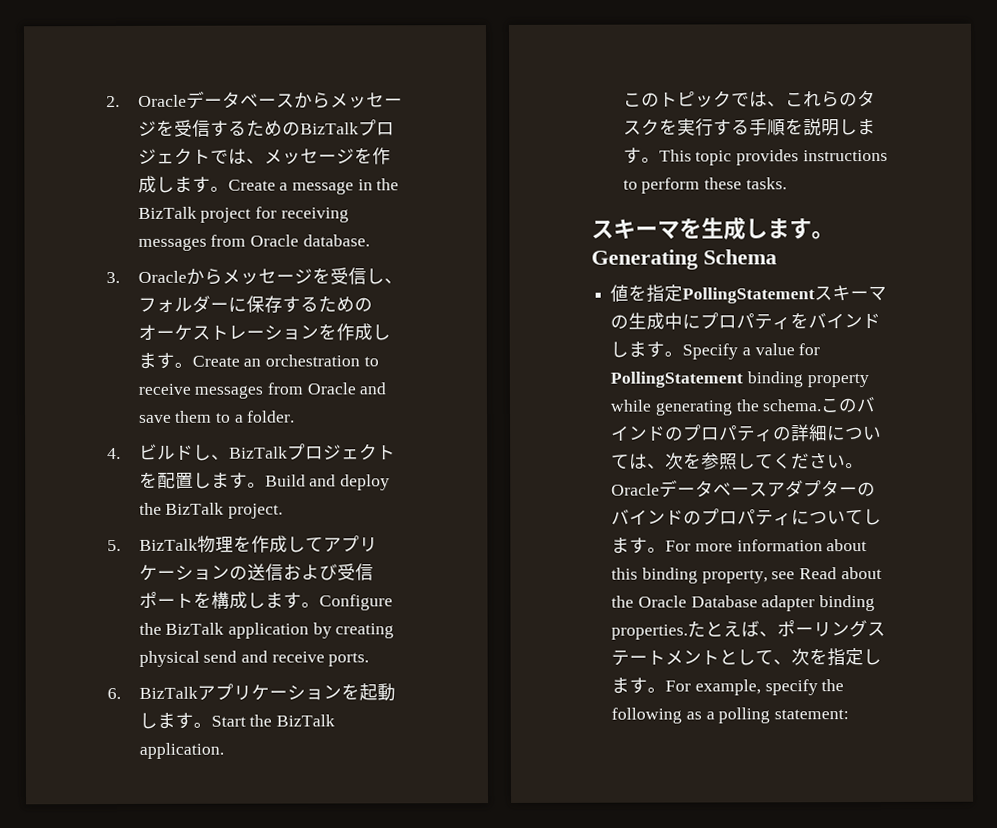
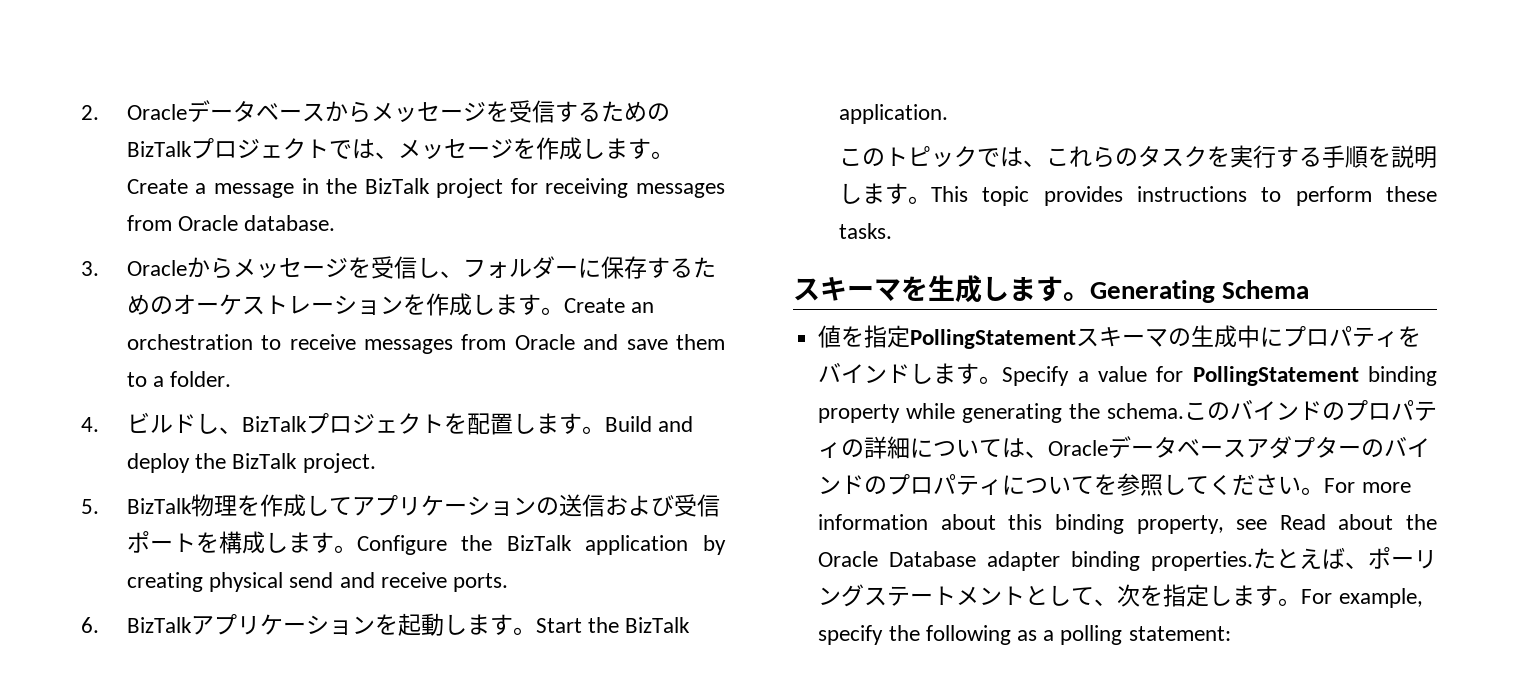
- このバインドのプロパティの詳細については、次を参照してください。Oracleデータベースアダプターのバインドのプロパティについてします。
+ このバインドのプロパティの詳細については、Oracleデータベースアダプターのバインドのプロパティについてを参照してください。

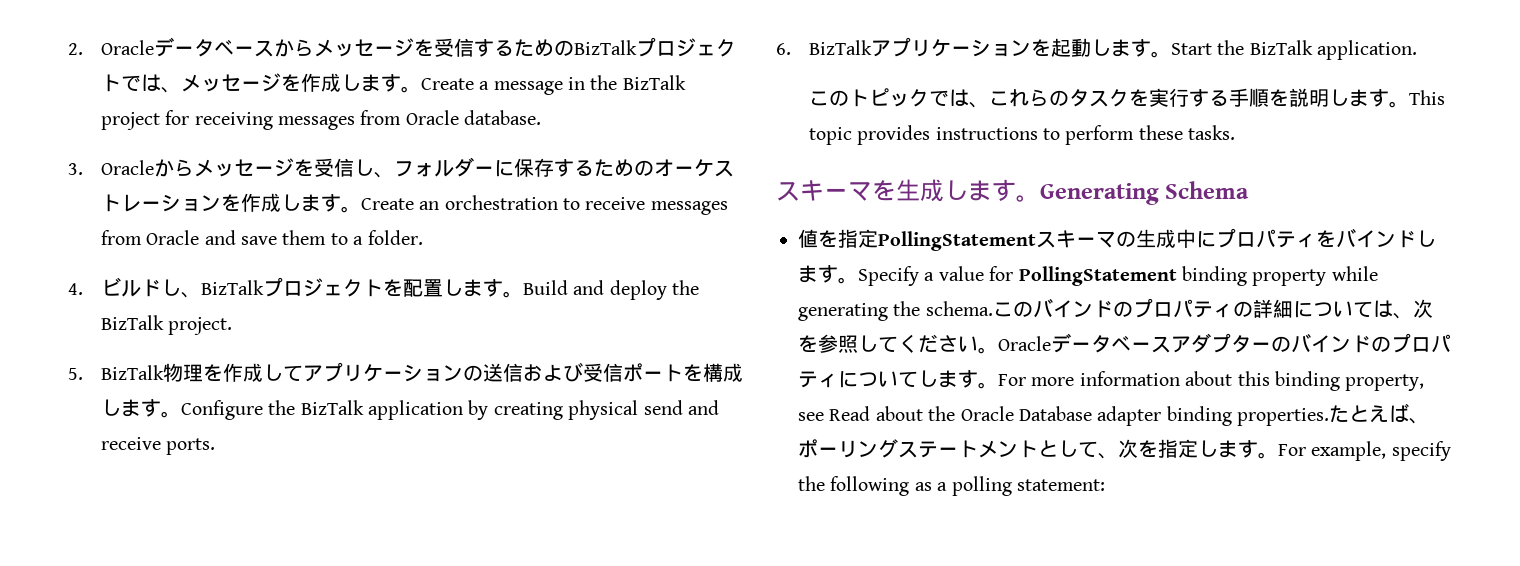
- このバインドのプロパティの詳細については、Oracleデータベースアダプターのバインドのプロパティについてを参照してください。
+ このバインドのプロパティの詳細については、次を参照してください。Oracleデータベースアダプターのバインドのプロパティについてします。

